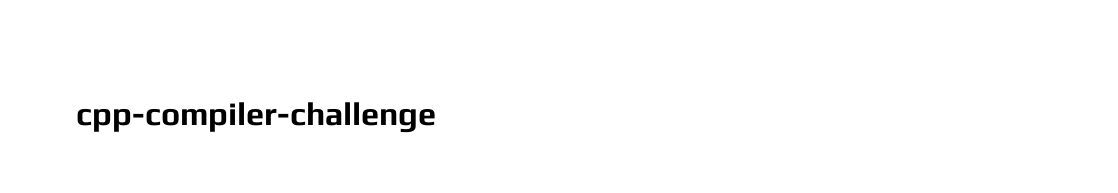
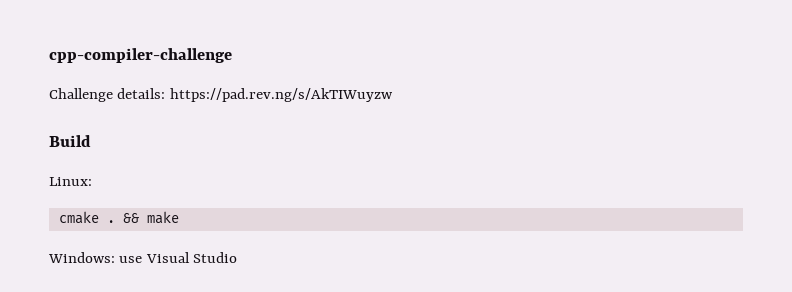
+ Challenge details: https://pad.rev.ng/s/AkTIWuyzw
+ Build
+ Linux:
+ cmake . && make
+ Windows: use Visual Studio

